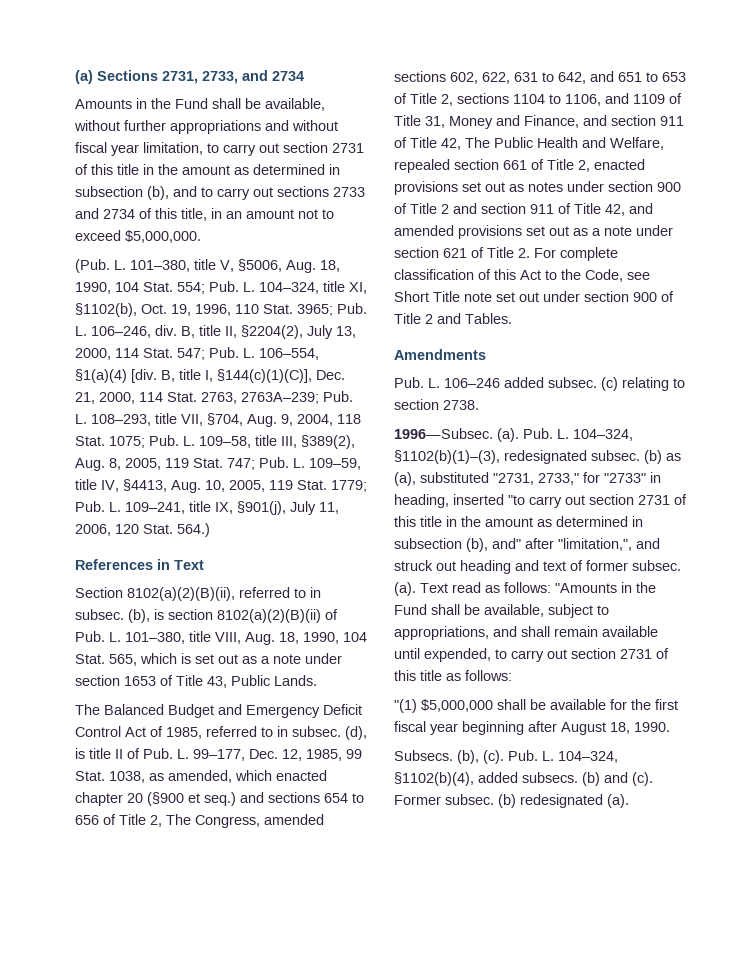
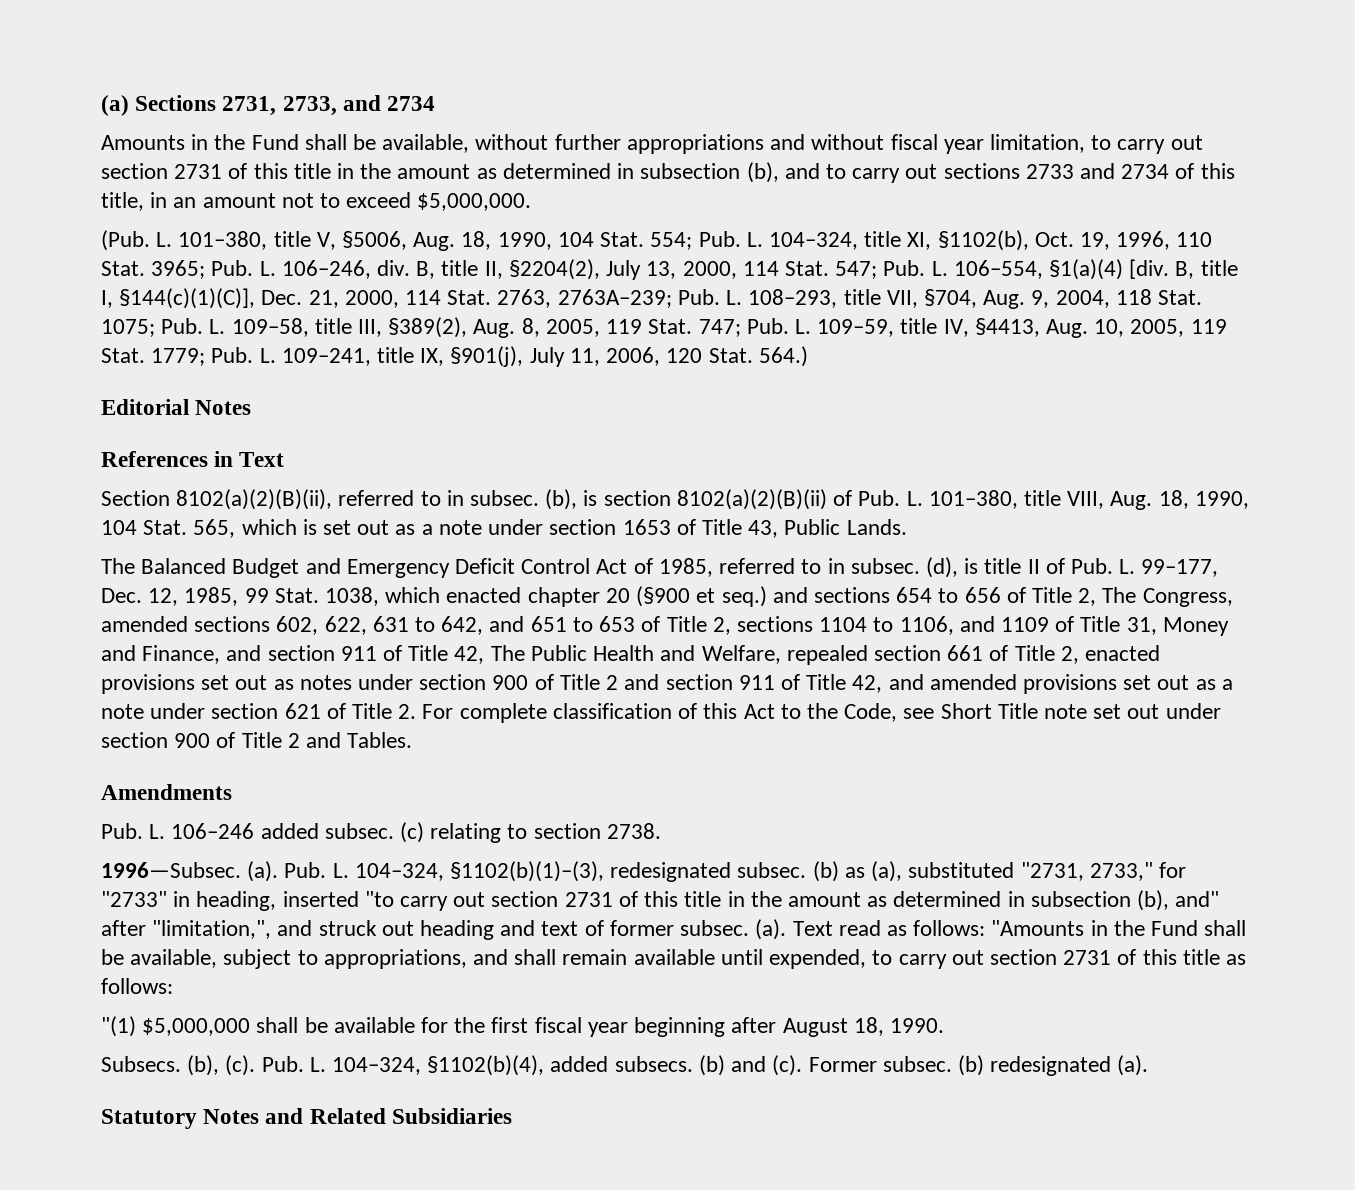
+ Editorial Notes
- 1038, as amended, which enacted chapter 20 (§900 et seq.) and sections 654 to 656 of Title 2, The Congress, amended sections 602, 622, 631 to 642, and 651 to 653 of Title 2, sections 1104 to 1106, and 1109 of Title 31, Money and Finance, and section 911 of Title 42, The Public Health and Welfare, repealed section 661 of Title 2, enacted provisions set out as notes under section 900 of Title 2 and section 911 of Title 42, and amended provisions set out as a note under section 621 of Title 2. For complete classification of this Act to the Code, see Short Title note set out under section 900 of Title 2 and Tables.
+ 1038, which enacted chapter 20 (§900 et seq.) and sections 654 to 656 of Title 2, The Congress, amended sections 602, 622, 631 to 642, and 651 to 653 of Title 2, sections 1104 to 1106, and 1109 of Title 31, Money and Finance, and section 911 of Title 42, The Public Health and Welfare, repealed section 661 of Title 2, enacted provisions set out as notes under section 900 of Title 2 and section 911 of Title 42, and amended provisions set out as a note under section 621 of Title 2. For complete classification of this Act to the Code, see Short Title note set out under section 900 of Title 2 and Tables.
+ Statutory Notes and Related Subsidiaries

